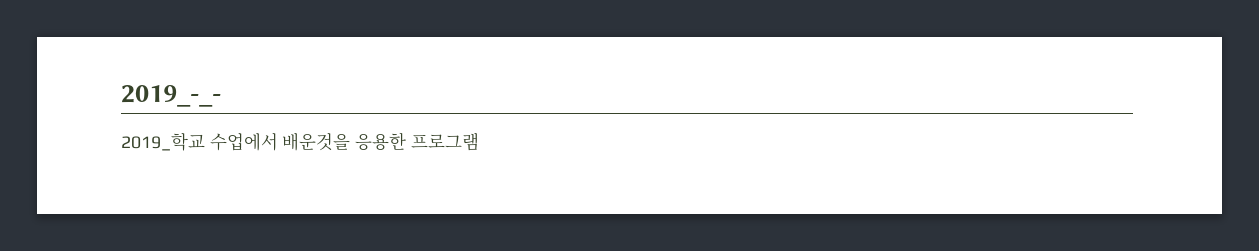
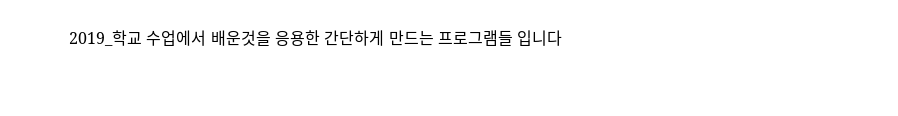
- 2019_-_-
- 2019_학교 수업에서 배운것을 응용한 프로그램
+ 2019_학교 수업에서 배운것을 응용한 간단하게 만드는 프로그램들 입니다

